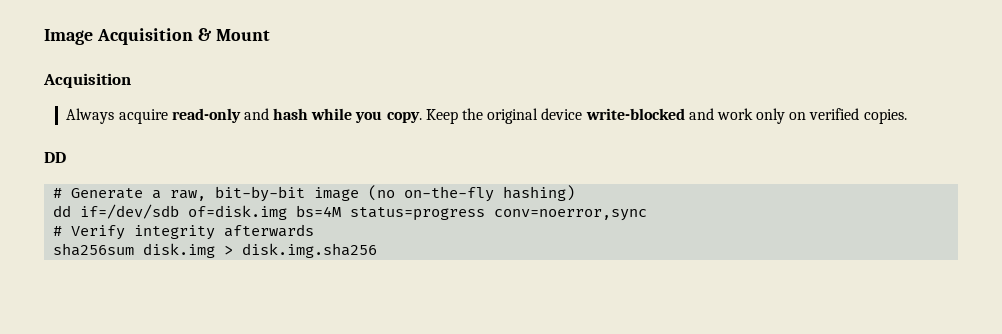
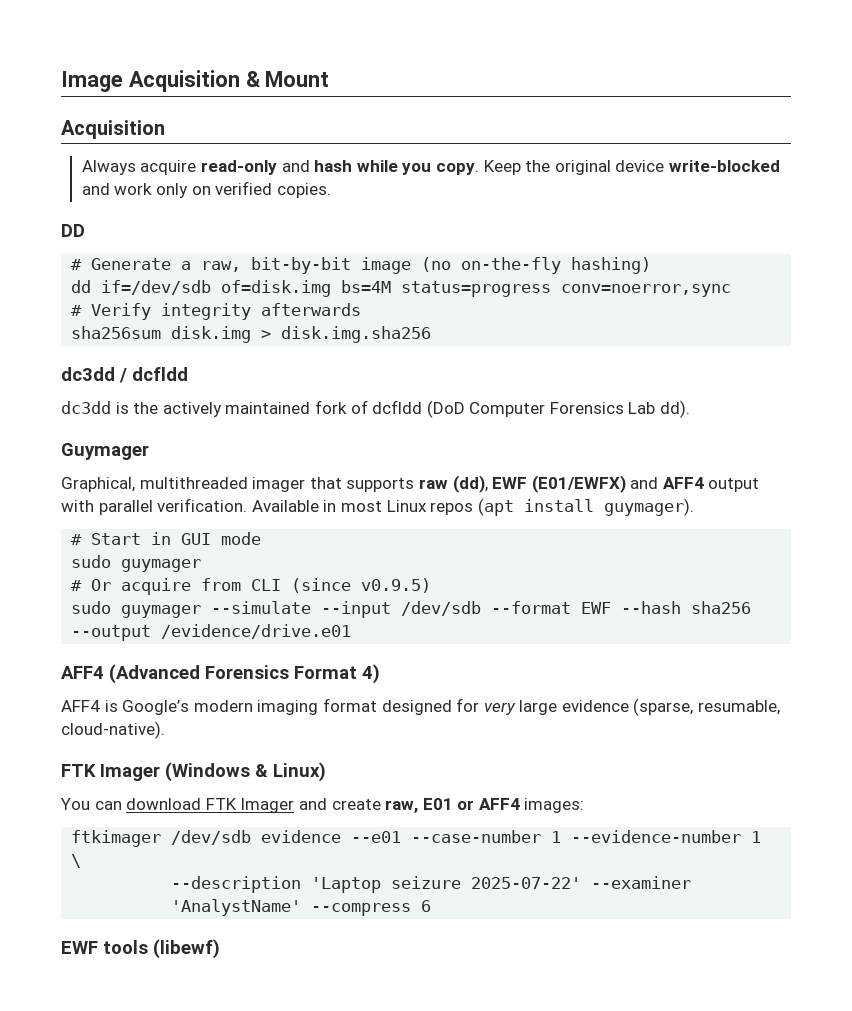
+ dc3dd / dcfldd
+ dc3dd is the actively maintained fork of dcfldd (DoD Computer Forensics Lab dd).
+ Guymager
+ Graphical, multithreaded imager that supports raw (dd), EWF (E01/EWFX) and AFF4 output with parallel verification. Available in most Linux repos (apt install guymager).
+ # Start in GUI mode
+ sudo guymager
+ # Or acquire from CLI (since v0.9.5)
+ sudo guymager --simulate --input /dev/sdb --format EWF --hash sha256 --output /evidence/drive.e01
+ AFF4 (Advanced Forensics Format 4)
+ AFF4 is Google’s modern imaging format designed for very large evidence (sparse, resumable, cloud-native).
+ FTK Imager (Windows & Linux)
+ You can download FTK Imager and create raw, E01 or AFF4 images:
+ ftkimager /dev/sdb evidence --e01 --case-number 1 --evidence-number 1 \
+ --description 'Laptop seizure 2025-07-22' --examiner 'AnalystName' --compress 6
+ EWF tools (libewf)

